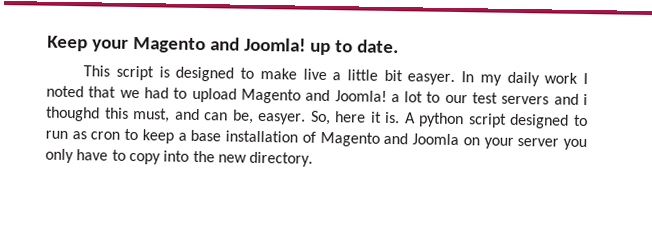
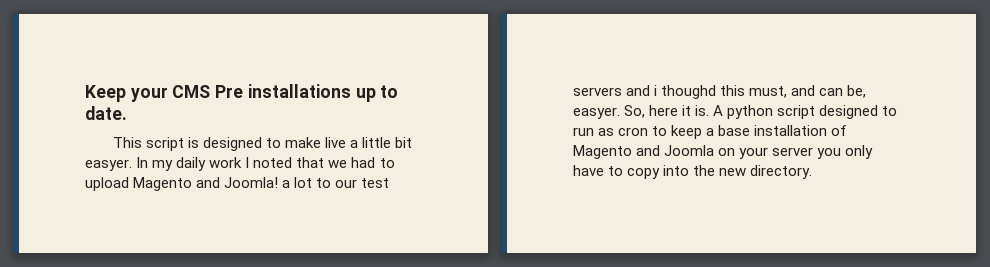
- Keep your Magento and Joomla! up to date.
+ Keep your CMS Pre installations up to date.

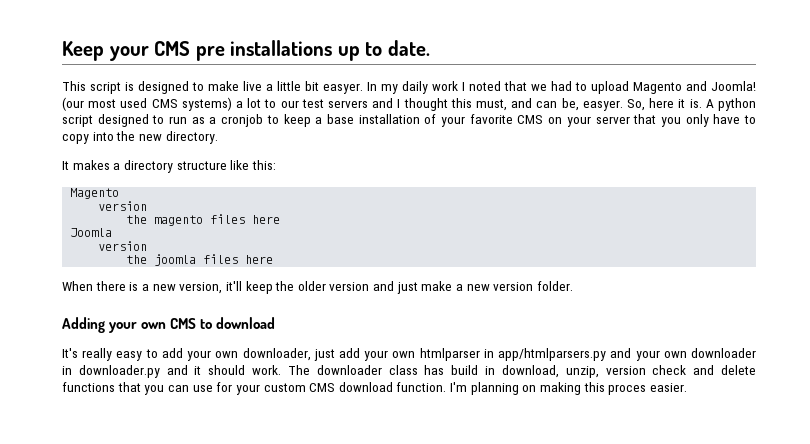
- Keep your CMS Pre installations up to date.
+ Keep your CMS pre installations up to date.
- In my daily work I noted that we had to upload Magento and Joomla! a lot to our test servers and i thoughd this must, and can be, easyer.
+ In my daily work I noted that we had to upload Magento and Joomla! (our most used CMS systems) a lot to our test servers and I thought this must, and can be, easyer.
- A python script designed to run as cron to keep a base installation of Magento and Joomla on your server you only have to copy into the new directory.
+ A python script designed to run as a cronjob to keep a base installation of your favorite CMS on your server that you only have to copy into the new directory.
+ It makes a directory structure like this:
+ Magento
+ version
+ the magento files here
+ Joomla
+ version
+ the joomla files here
+ When there is a new version, it'll keep the older version and just make a new version folder.
+ Adding your own CMS to download
+ It's really easy to add your own downloader, just add your own htmlparser in app/htmlparsers.py and your own downloader in downloader.py and it should work. The downloader class has build in download, unzip, version check and delete functions that you can use for your custom CMS download function. I'm planning on making this proces easier.

